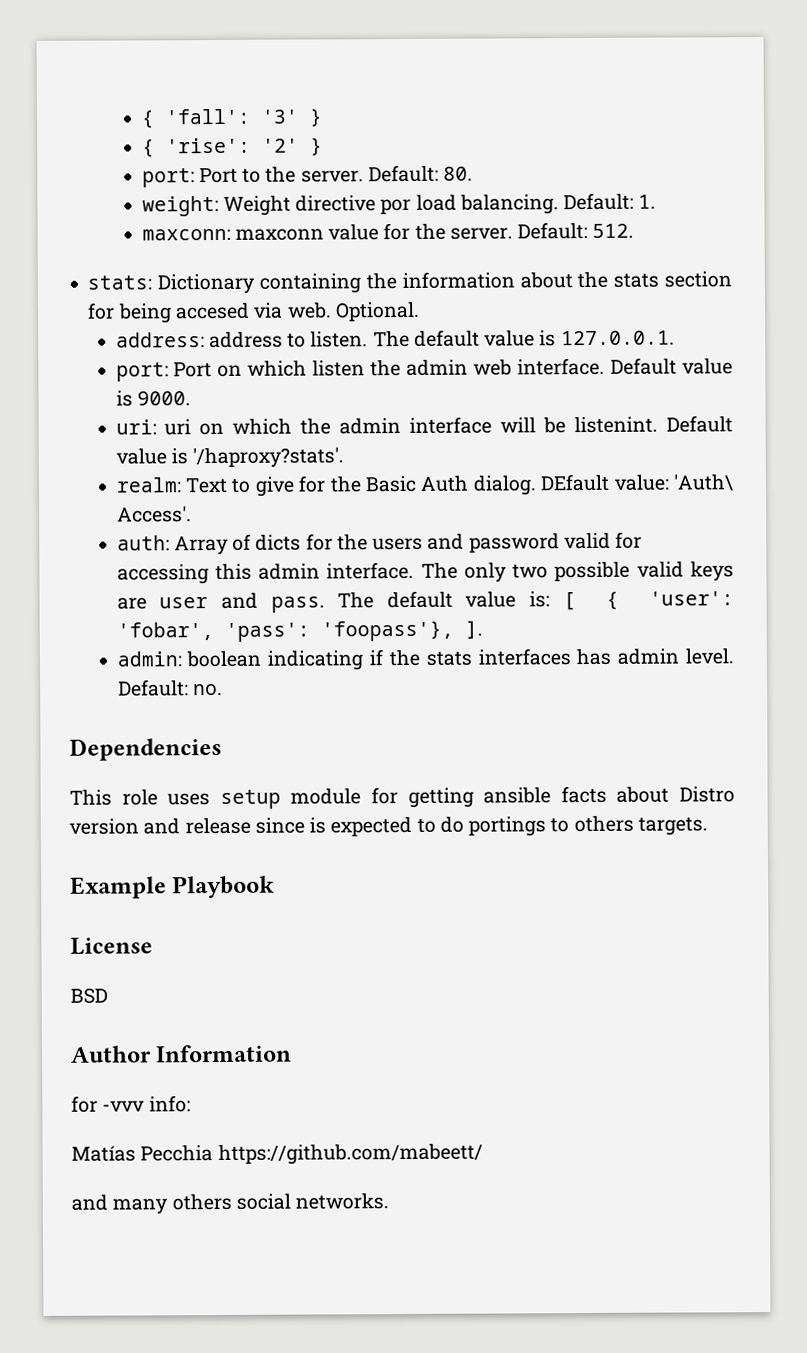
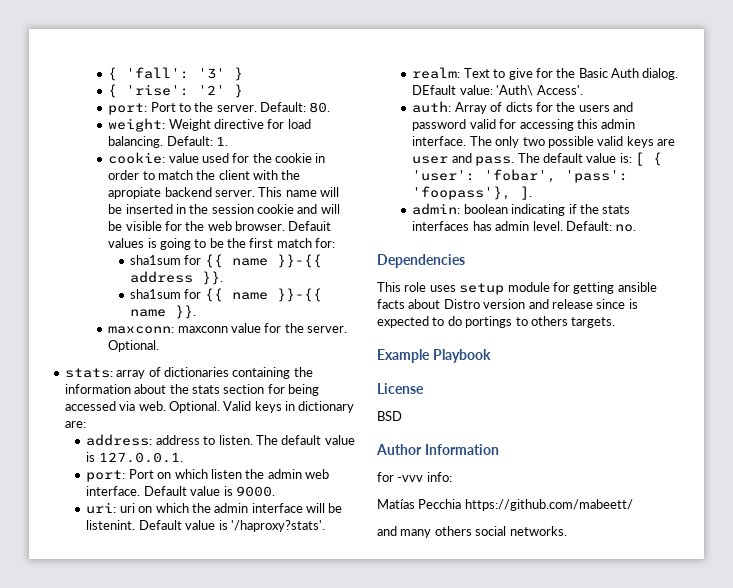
- weight: Weight directive por load balancing.
+ weight: Weight directive for load balancing.
+ cookie: value used for the cookie in order to match the client with the apropiate backend server. This name will be inserted in the session cookie and will be visible for the web browser. Defauit values is going to be the first match for:
+ sha1sum for {{ name }}-{{ address }}.
+ sha1sum for {{ name }}-{{ name }}.
- maxconn: maxconn value for the server. Default: 512.
+ maxconn: maxconn value for the server. Optional.
- stats: Dictionary containing the information about the stats section for being accesed via web.
+ stats: array of dictionaries containing the information about the stats section for being accessed via web.
+ Valid keys in dictionary are:

